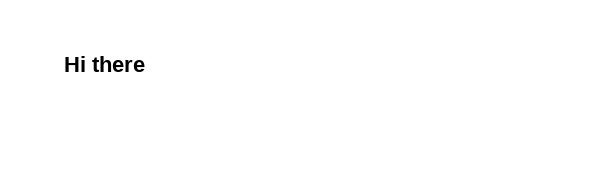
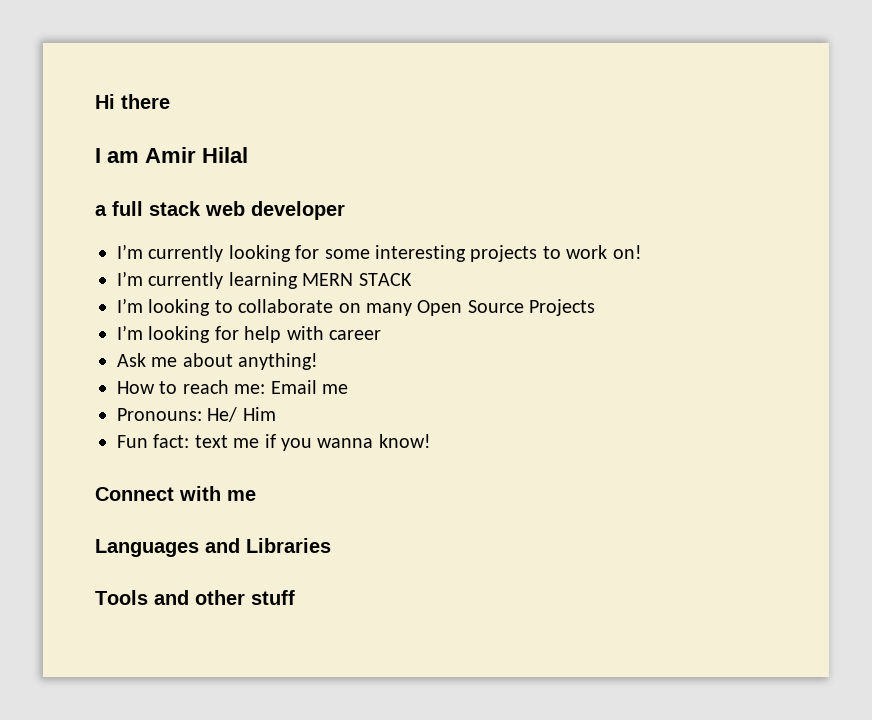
+ I am Amir Hilal
+ a full stack web developer
+ I’m currently looking for some interesting projects to work on!
+ I’m currently learning MERN STACK
+ I’m looking to collaborate on many Open Source Projects
+ I’m looking for help with career
+ Ask me about anything!
+ How to reach me: Email me
+ Pronouns: He/ Him
+ Fun fact: text me if you wanna know!
+ Connect with me
+ Languages and Libraries
+ Tools and other stuff

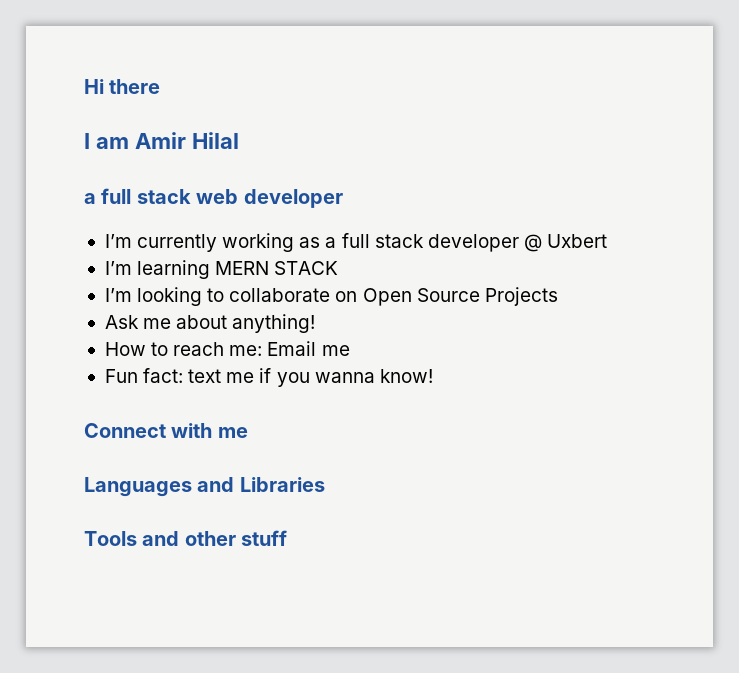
- I’m currently looking for some interesting projects to work on!
- I’m currently learning MERN STACK
+ I’m currently working as a full stack developer @ Uxbert
+ I’m learning MERN STACK
- I’m looking to collaborate on many Open Source Projects
+ I’m looking to collaborate on Open Source Projects
- I’m looking for help with career
- Pronouns: He/ Him

